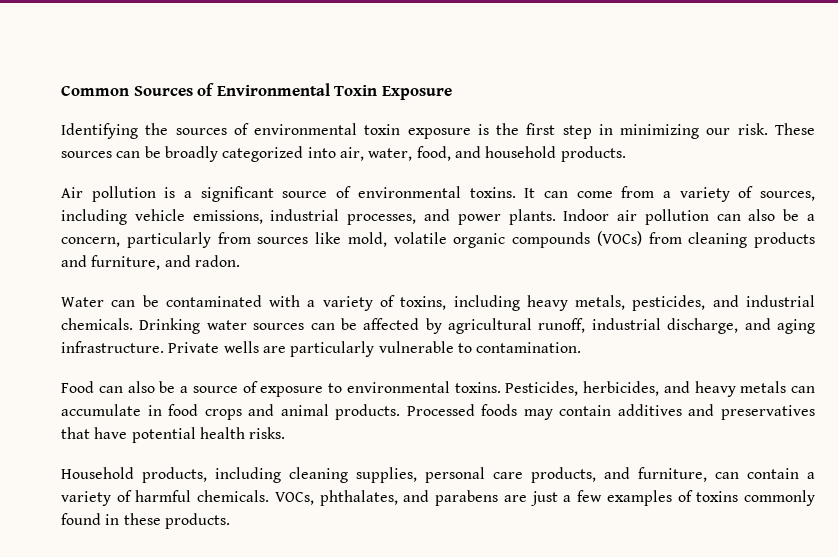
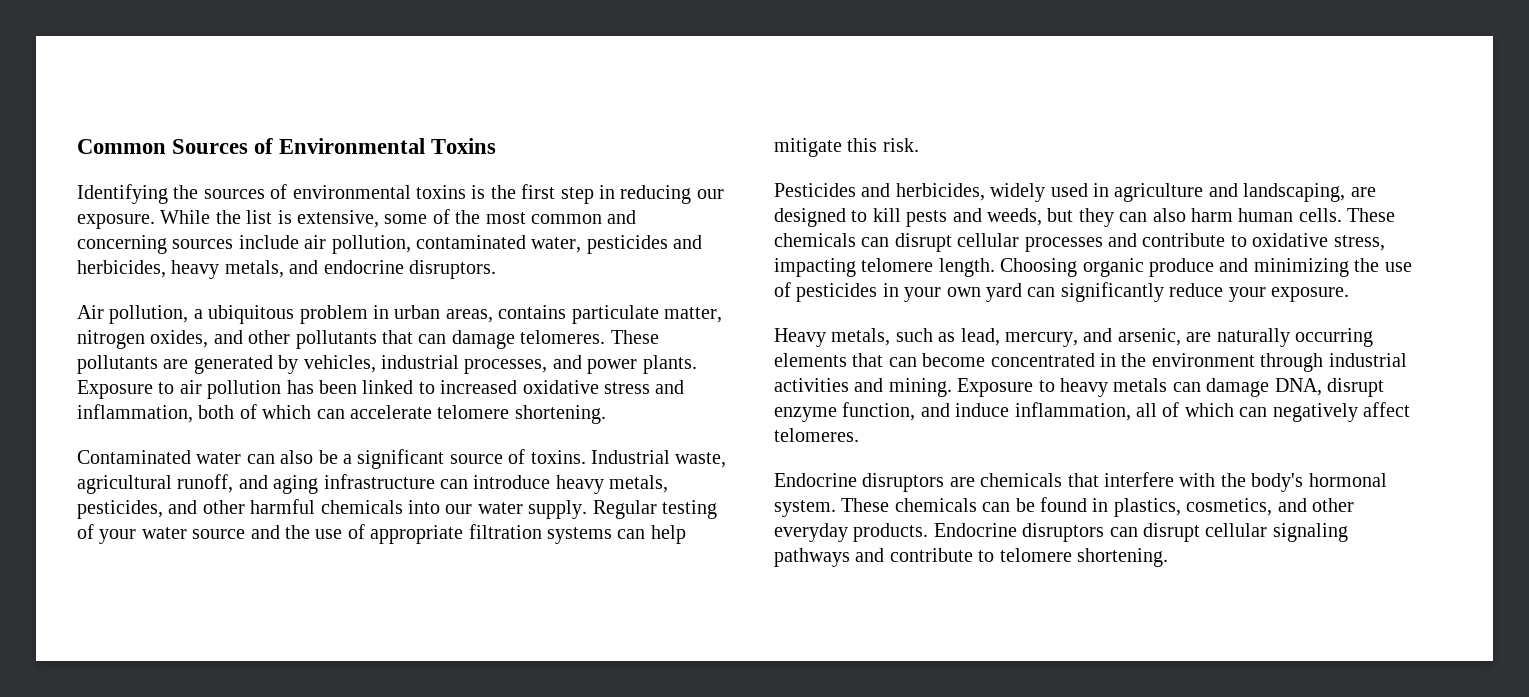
- Common Sources of Environmental Toxin Exposure
+ Common Sources of Environmental Toxins
- Identifying the sources of environmental toxin exposure is the first step in minimizing our risk. These sources can be broadly categorized into air, water, food, and household products.
- Air pollution is a significant source of environmental toxins. It can come from a variety of sources, including vehicle emissions, industrial processes, and power plants.
+ Identifying the sources of environmental toxins is the first step in reducing our exposure. While the list is extensive, some of the most common and concerning sources include air pollution, contaminated water, pesticides and herbicides, heavy metals, and endocrine disruptors.
+ Air pollution, a ubiquitous problem in urban areas, contains particulate matter, nitrogen oxides, and other pollutants that can damage telomeres. These pollutants are generated by vehicles, industrial processes, and power plants.
- Indoor air pollution can also be a concern, particularly from sources like mold, volatile organic compounds (VOCs) from cleaning products and furniture, and radon.
- Water can be contaminated with a variety of toxins, including heavy metals, pesticides, and industrial chemicals. Drinking water sources can be affected by agricultural runoff, industrial discharge, and aging infrastructure. Private wells are particularly vulnerable to contamination.
- Food can also be a source of exposure to environmental toxins. Pesticides, herbicides, and heavy metals can accumulate in food crops and animal products. Processed foods may contain additives and preservatives that have potential health risks.
- Household products, including cleaning supplies, personal care products, and furniture, can contain a variety of harmful chemicals. VOCs, phthalates, and parabens are just a few examples of toxins commonly found in these products.
+ Exposure to air pollution has been linked to increased oxidative stress and inflammation, both of which can accelerate telomere shortening.
+ Contaminated water can also be a significant source of toxins. Industrial waste, agricultural runoff, and aging infrastructure can introduce heavy metals, pesticides, and other harmful chemicals into our water supply. Regular testing of your water source and the use of appropriate filtration systems can help mitigate this risk.
+ Pesticides and herbicides, widely used in agriculture and landscaping, are designed to kill pests and weeds, but they can also harm human cells. These chemicals can disrupt cellular processes and contribute to oxidative stress, impacting telomere length. Choosing organic produce and minimizing the use of pesticides in your own yard can significantly reduce your exposure.
+ Heavy metals, such as lead, mercury, and arsenic, are naturally occurring elements that can become concentrated in the environment through industrial activities and mining. Exposure to heavy metals can damage DNA, disrupt enzyme function, and induce inflammation, all of which can negatively affect telomeres.
+ Endocrine disruptors are chemicals that interfere with the body's hormonal system. These chemicals can be found in plastics, cosmetics, and other everyday products. Endocrine disruptors can disrupt cellular signaling pathways and contribute to telomere shortening.

